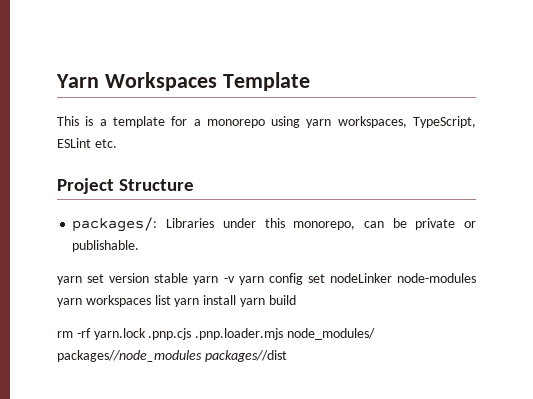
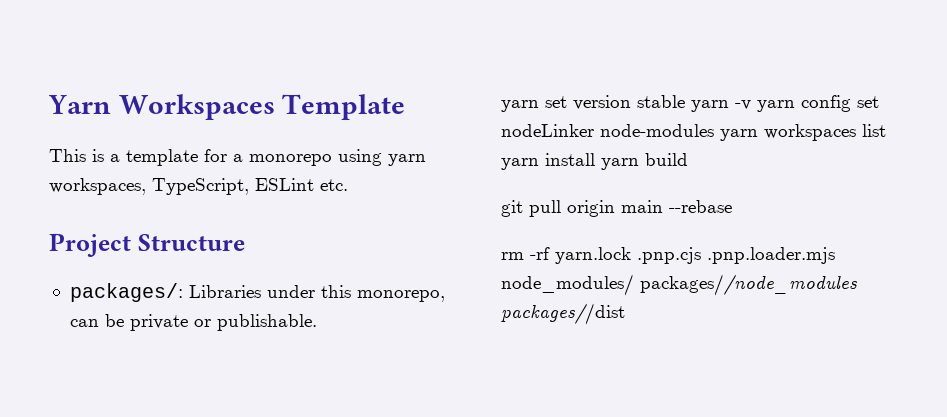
+ git pull origin main --rebase

